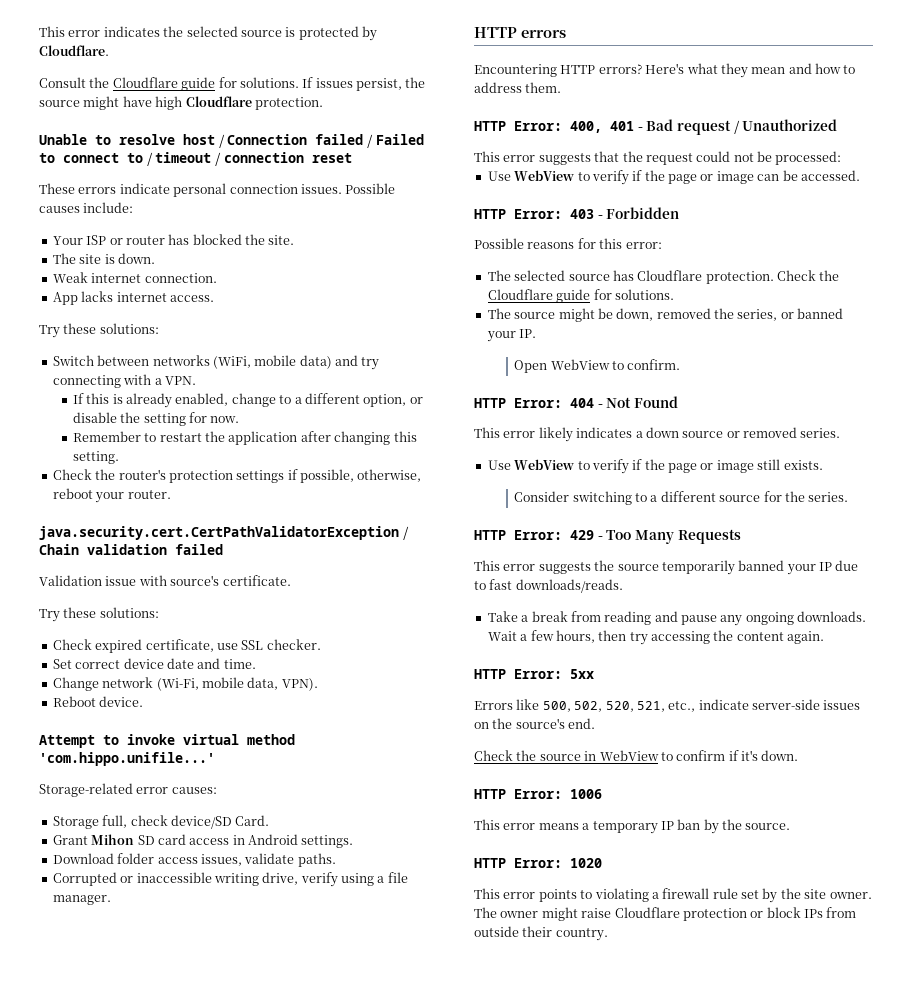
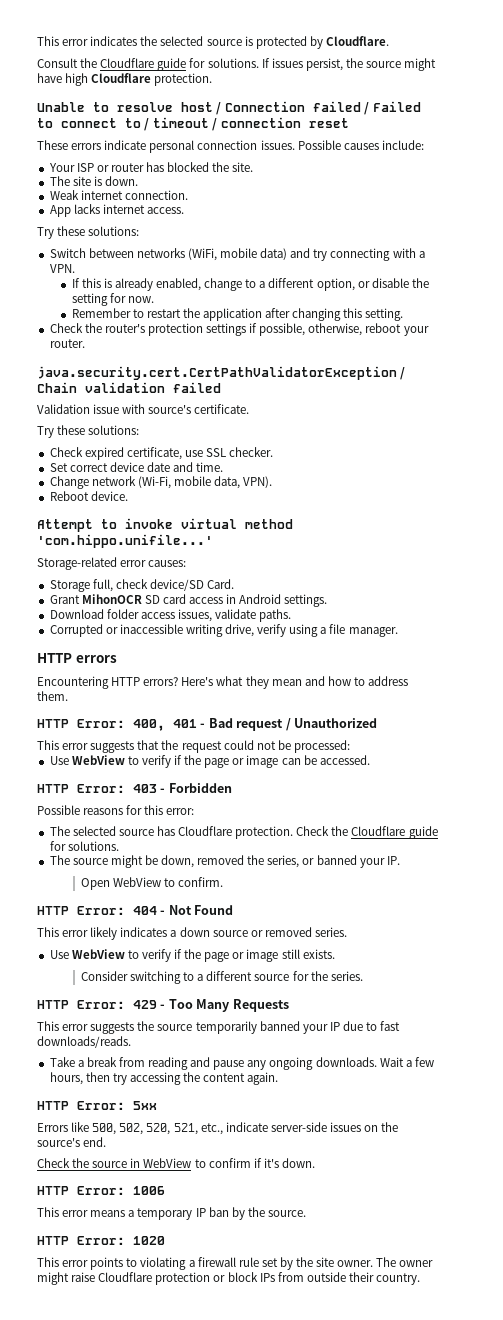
- Grant Mihon SD card access in Android settings.
+ Grant MihonOCR SD card access in Android settings.

